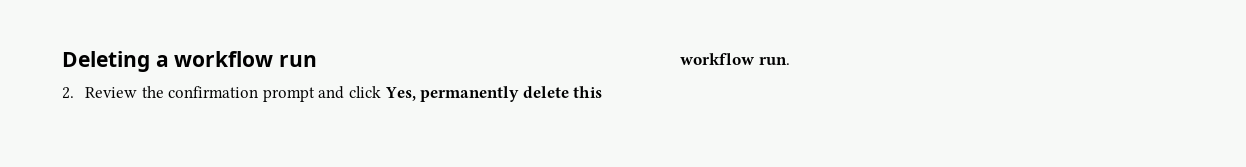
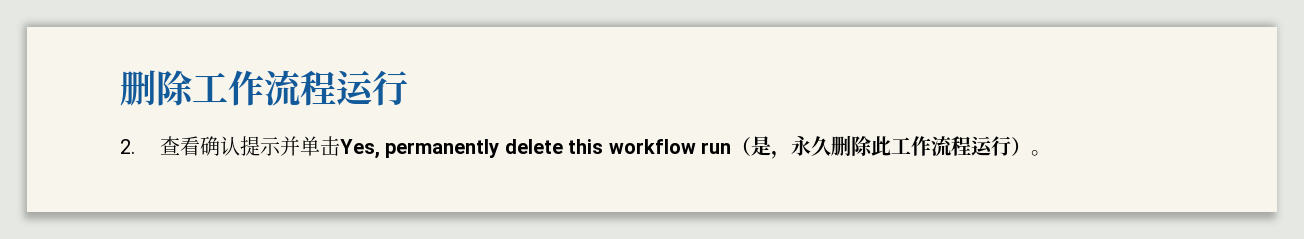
- Deleting a workflow run
- 2. Review the confirmation prompt and click Yes, permanently delete this workflow run.
+ 删除工作流程运行
+ 2.查看确认提示并单击Yes, permanently delete this workflow run（是，永久删除此工作流程运行）。

